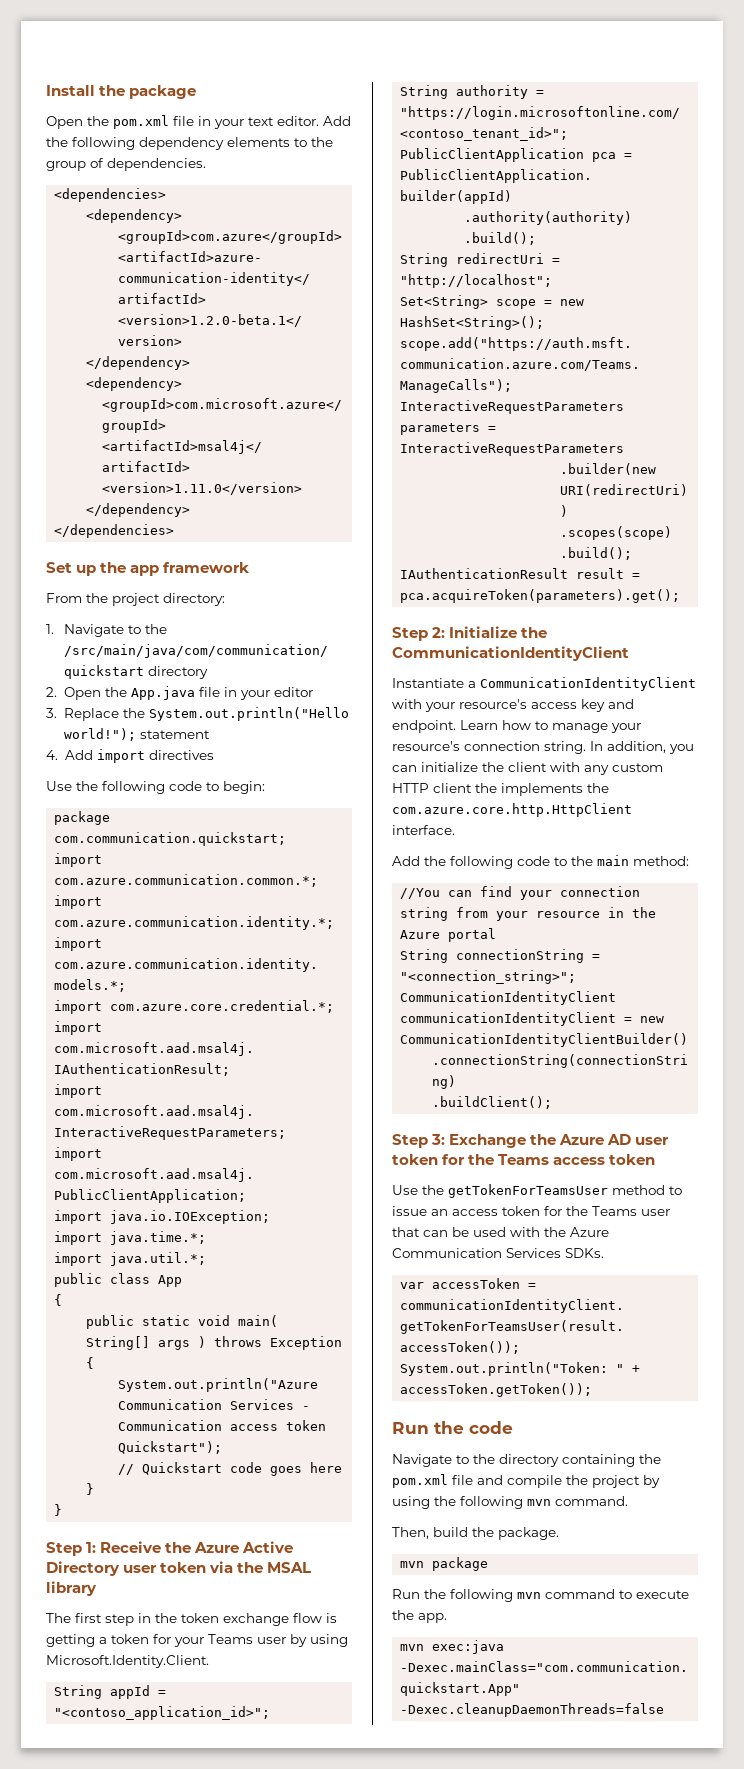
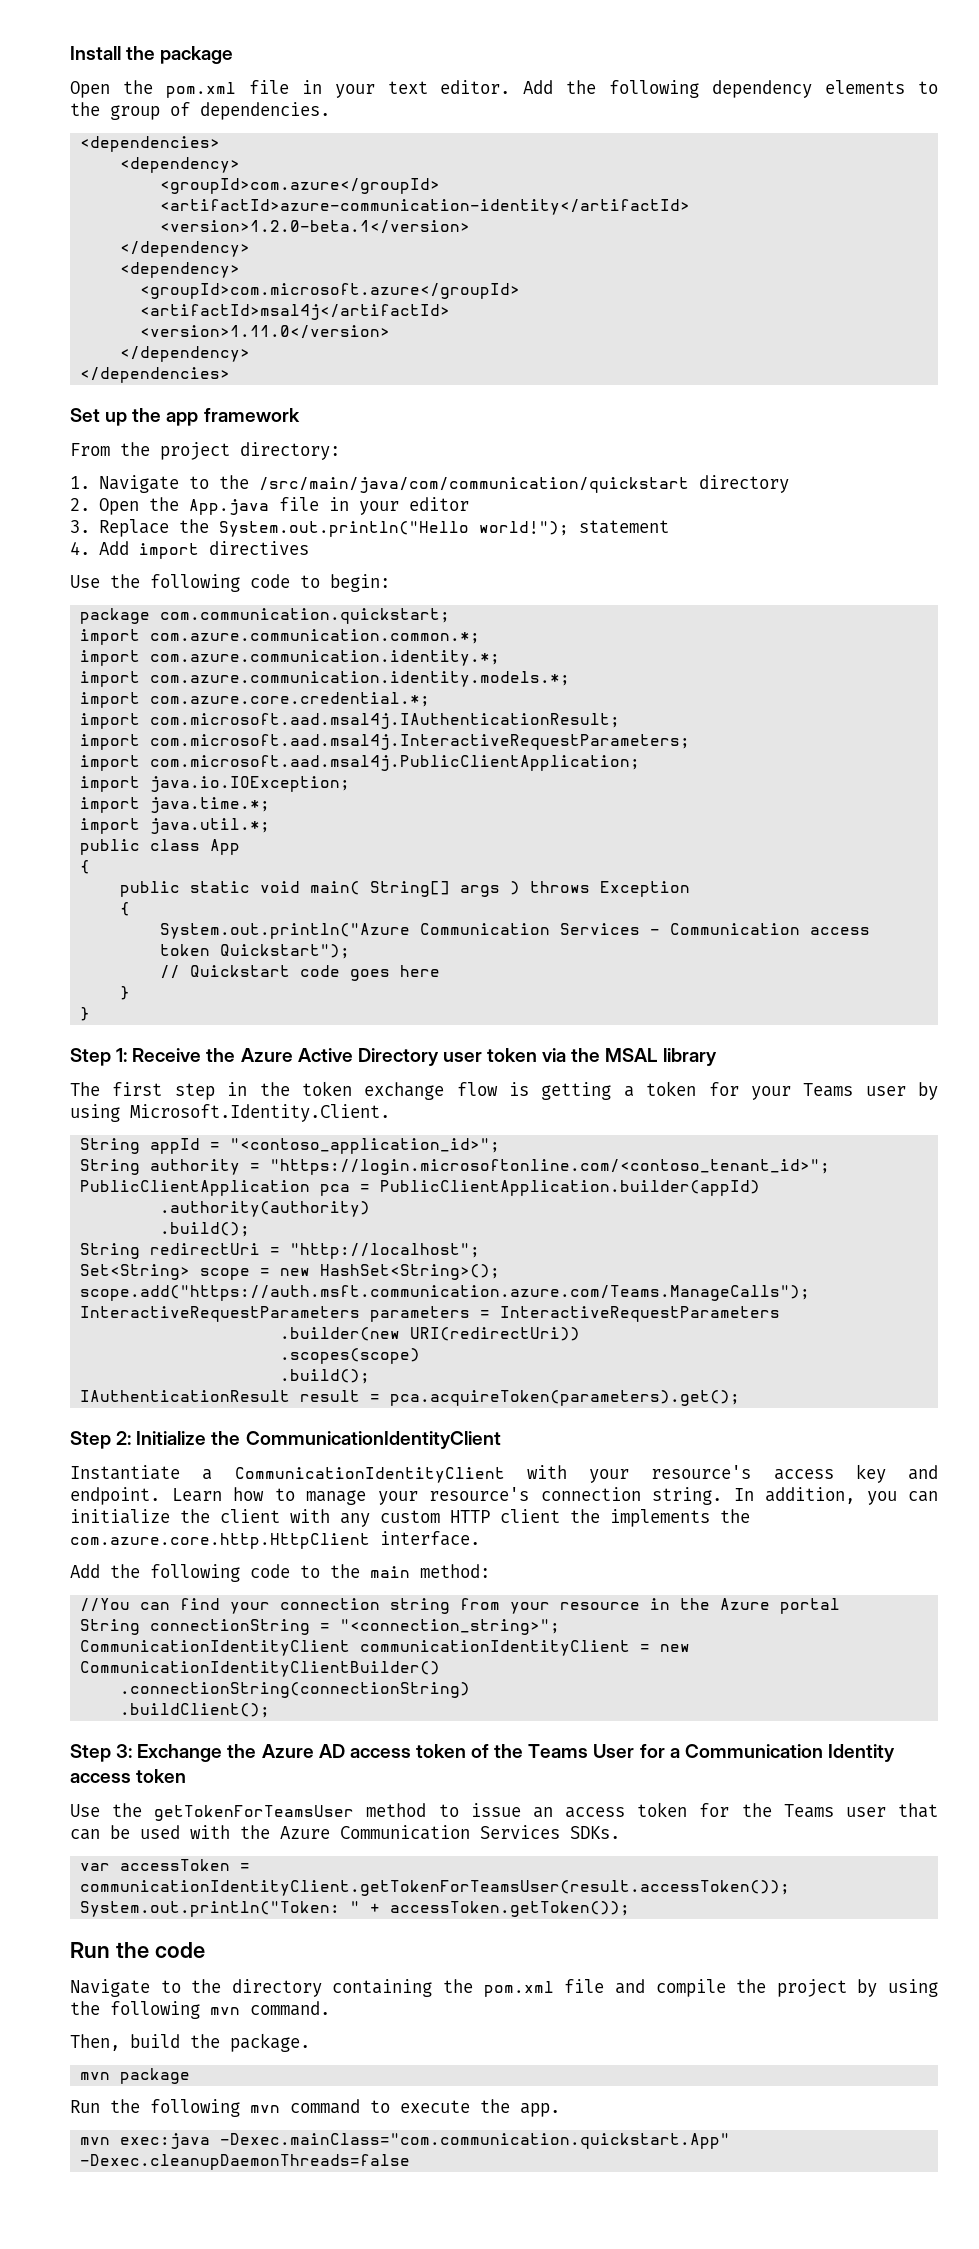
- Step 3: Exchange the Azure AD user token for the Teams access token
+ Step 3: Exchange the Azure AD access token of the Teams User for a Communication Identity access token

